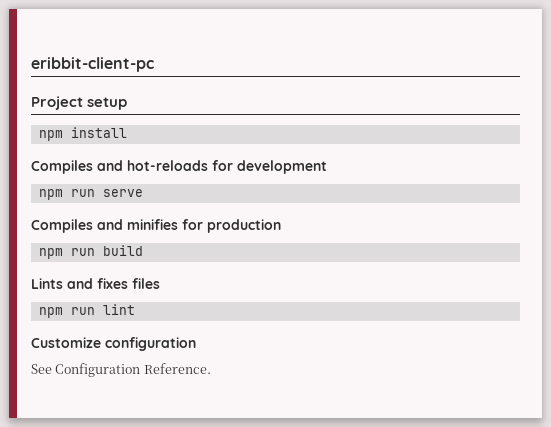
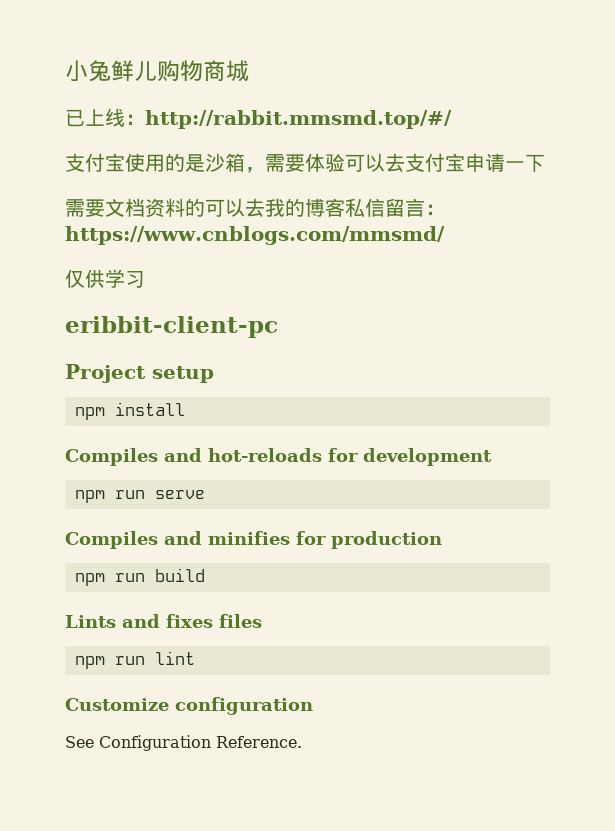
+ 小兔鲜儿购物商城
+ 已上线：http://rabbit.mmsmd.top/#/
+ 支付宝使用的是沙箱，需要体验可以去支付宝申请一下
+ 需要文档资料的可以去我的博客私信留言：https://www.cnblogs.com/mmsmd/
+ 仅供学习

